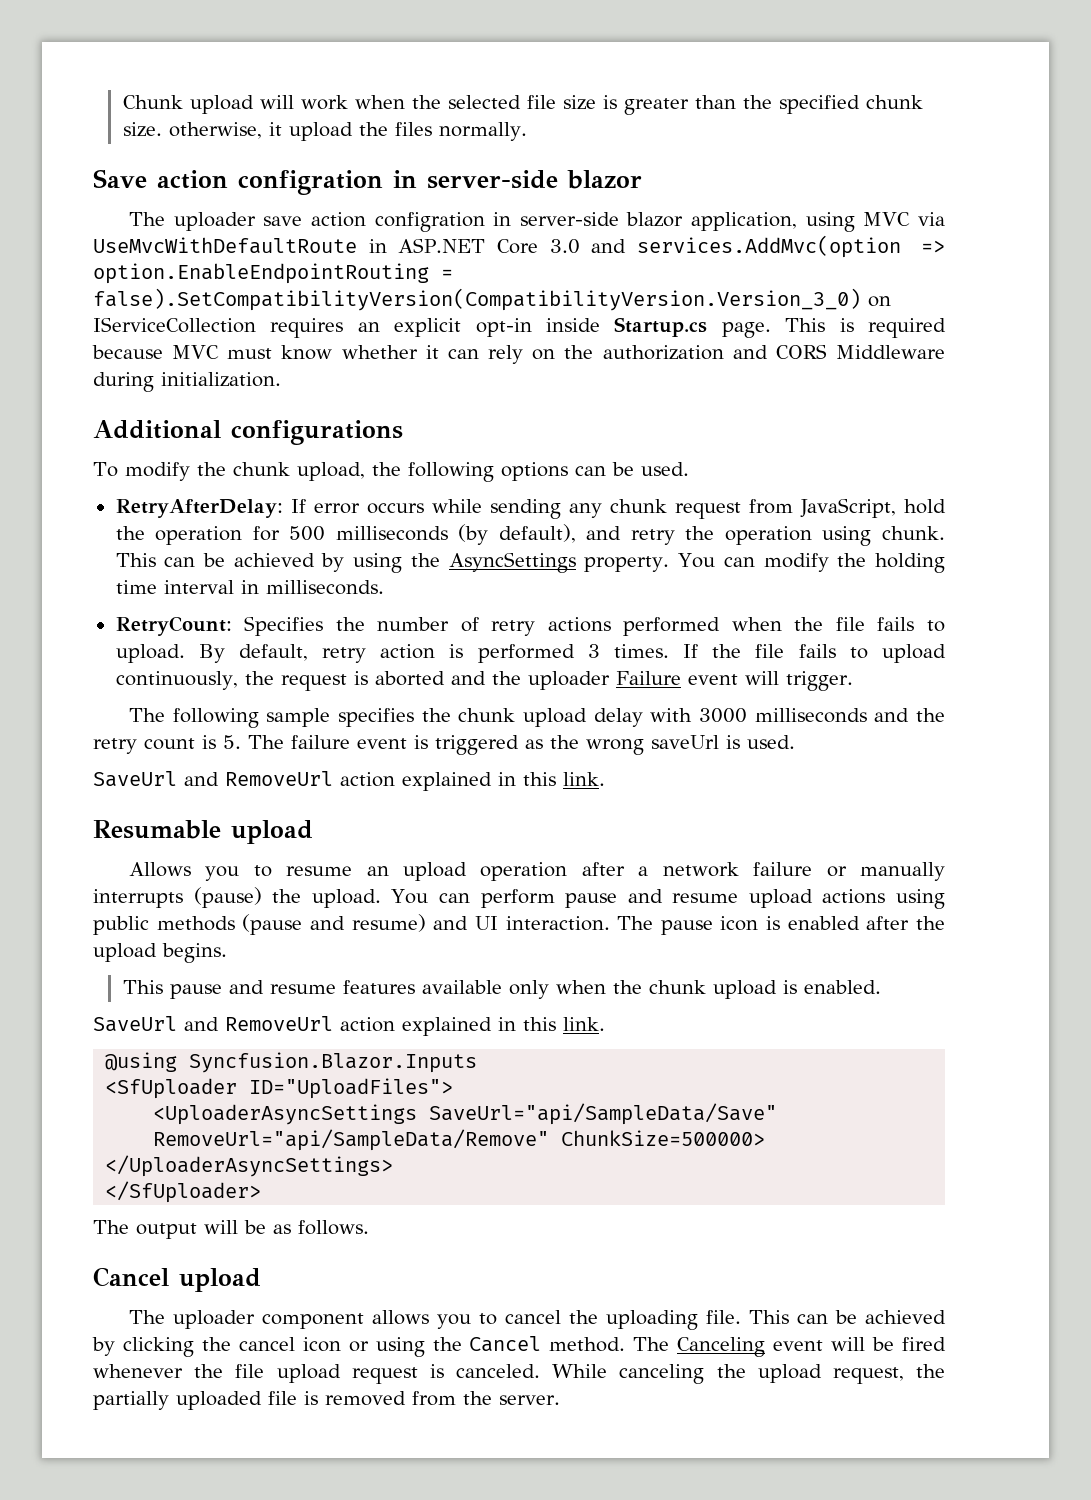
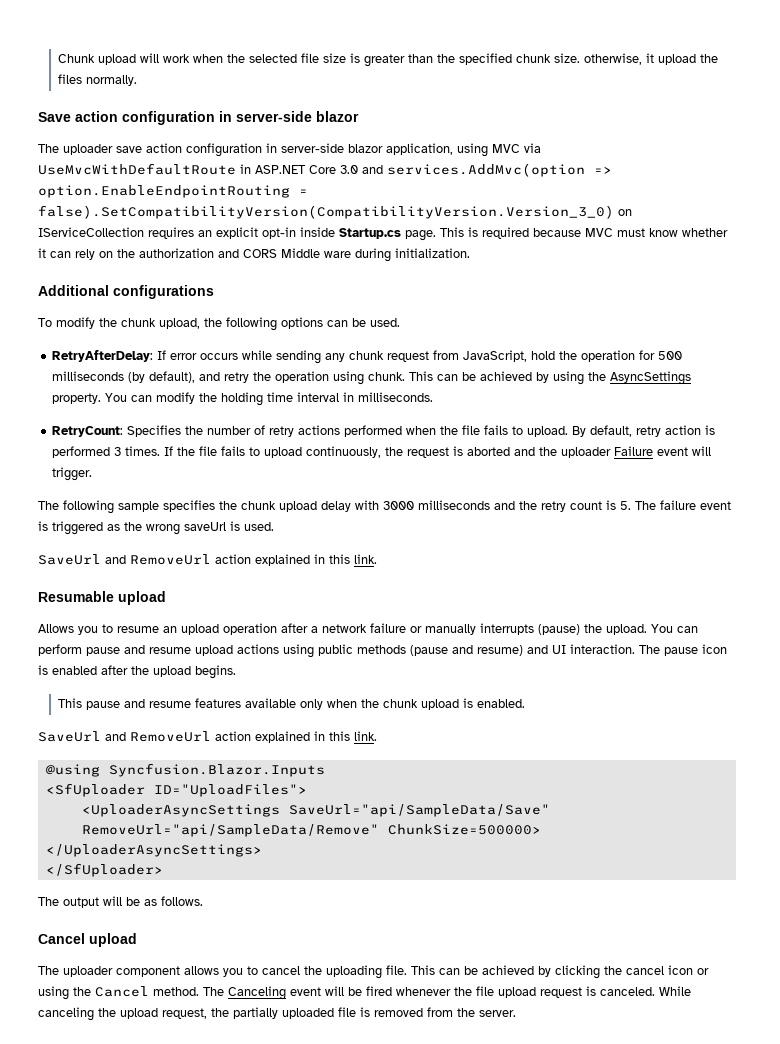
- Save action configration in server-side blazor
+ Save action configuration in server-side blazor
- The uploader save action configration in server-side blazor application, using MVC via UseMvcWithDefaultRoute in ASP.NET Core 3.0 and services.AddMvc(option => option.EnableEndpointRouting = false).SetCompatibilityVersion(CompatibilityVersion.Version_3_0) on IServiceCollection requires an explicit opt-in inside Startup.cs page.
+ The uploader save action configuration in server-side blazor application, using MVC via UseMvcWithDefaultRoute in ASP.NET Core 3.0 and services.AddMvc(option => option.EnableEndpointRouting = false).SetCompatibilityVersion(CompatibilityVersion.Version_3_0) on IServiceCollection requires an explicit opt-in inside Startup.cs page.
- This is required because MVC must know whether it can rely on the authorization and CORS Middleware during initialization.
+ This is required because MVC must know whether it can rely on the authorization and CORS Middle ware during initialization.

